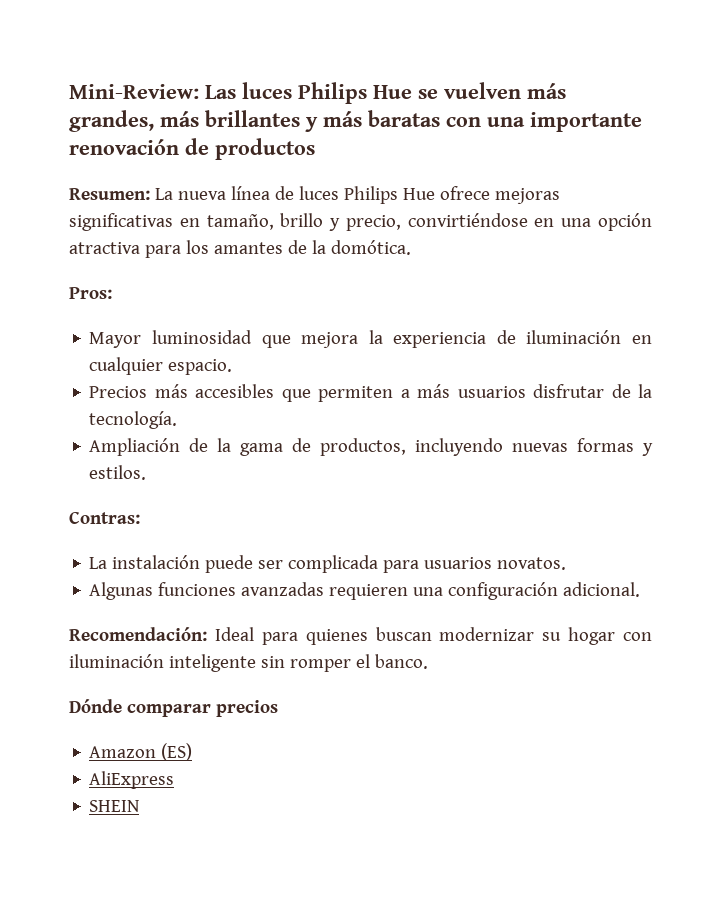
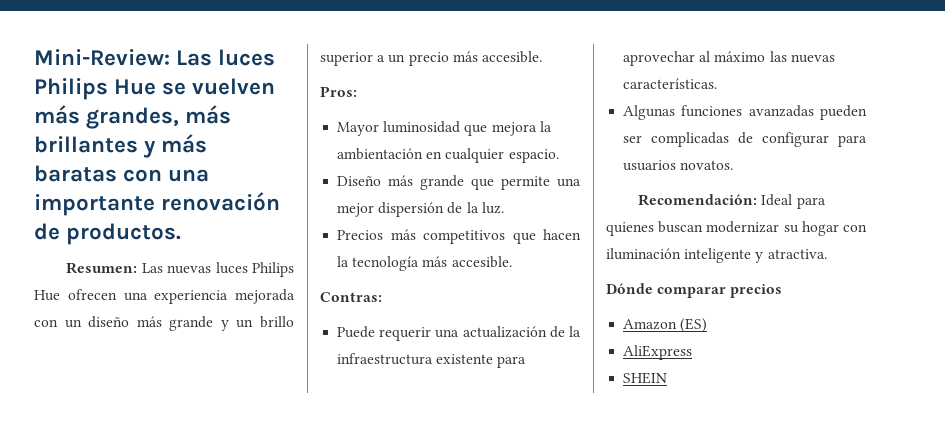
- Mini-Review: Las luces Philips Hue se vuelven más grandes, más brillantes y más baratas con una importante renovación de productos
+ Mini-Review: Las luces Philips Hue se vuelven más grandes, más brillantes y más baratas con una importante renovación de productos.
- Resumen: La nueva línea de luces Philips Hue ofrece mejoras significativas en tamaño, brillo y precio, convirtiéndose en una opción atractiva para los amantes de la domótica.
+ Resumen: Las nuevas luces Philips Hue ofrecen una experiencia mejorada con un diseño más grande y un brillo superior a un precio más accesible.
- Mayor luminosidad que mejora la experiencia de iluminación en cualquier espacio.
+ Mayor luminosidad que mejora la ambientación en cualquier espacio.
- Precios más accesibles que permiten a más usuarios disfrutar de la tecnología.
- Ampliación de la gama de productos, incluyendo nuevas formas y estilos.
+ Diseño más grande que permite una mejor dispersión de la luz.
+ Precios más competitivos que hacen la tecnología más accesible.
  Contras:
- La instalación puede ser complicada para usuarios novatos.
- Algunas funciones avanzadas requieren una configuración adicional.
+ Puede requerir una actualización de la infraestructura existente para aprovechar al máximo las nuevas características.
+ Algunas funciones avanzadas pueden ser complicadas de configurar para usuarios novatos.
- Recomendación: Ideal para quienes buscan modernizar su hogar con iluminación inteligente sin romper el banco.
+ Recomendación: Ideal para quienes buscan modernizar su hogar con iluminación inteligente y atractiva.

